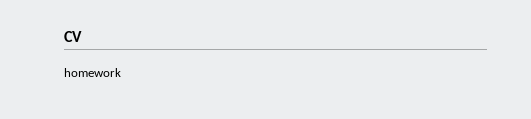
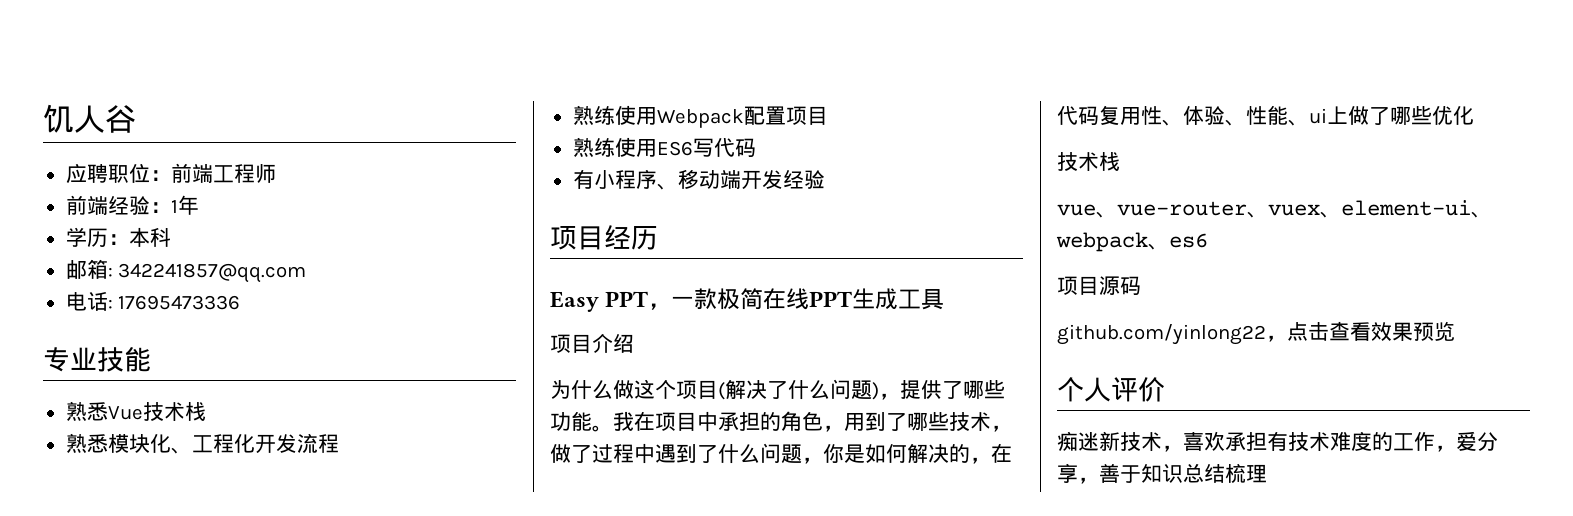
- CV
- homework
+ 饥人谷
+ 应聘职位：前端工程师
+ 前端经验：1年
+ 学历：本科
+ 邮箱: 342241857@qq.com
+ 电话: 17695473336
+ 专业技能
+ 熟悉Vue技术栈
+ 熟悉模块化、工程化开发流程
+ 熟练使用Webpack配置项目
+ 熟练使用ES6写代码
+ 有小程序、移动端开发经验
+ 项目经历
+ Easy PPT，一款极简在线PPT生成工具
+ 项目介绍
+ 为什么做这个项目(解决了什么问题)，提供了哪些功能。我在项目中承担的角色，用到了哪些技术，做了过程中遇到了什么问题，你是如何解决的，在代码复用性、体验、性能、ui上做了哪些优化
+ 技术栈
+ vue、vue-router、vuex、element-ui、webpack、es6
+ 项目源码
+ github.com/yinlong22，点击查看效果预览
+ 个人评价
+ 痴迷新技术，喜欢承担有技术难度的工作，爱分享，善于知识总结梳理

